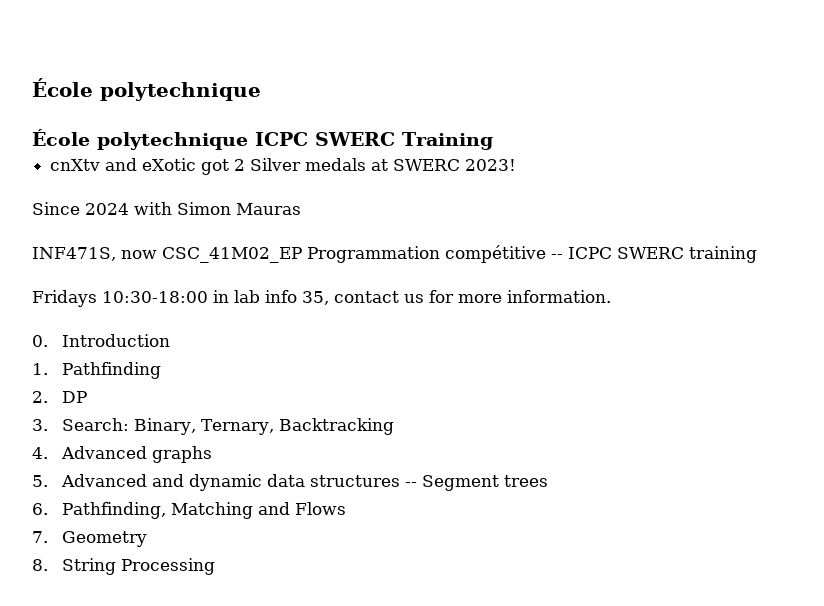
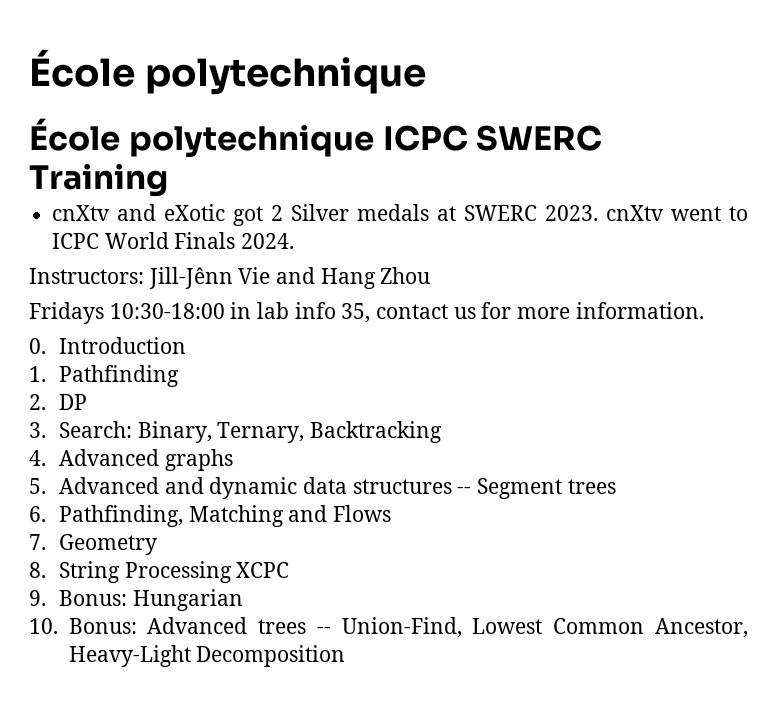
- cnXtv and eXotic got 2 Silver medals at SWERC 2023!
- Since 2024 with Simon Mauras
- INF471S, now CSC_41M02_EP Programmation compétitive -- ICPC SWERC training
+ cnXtv and eXotic got 2 Silver medals at SWERC 2023. cnXtv went to ICPC World Finals 2024.
+ Instructors: Jill-Jênn Vie and Hang Zhou
- 8. String Processing
+ 8. String Processing XCPC
+ 9. Bonus: Hungarian
+ 10. Bonus: Advanced trees -- Union-Find, Lowest Common Ancestor, Heavy-Light Decomposition

